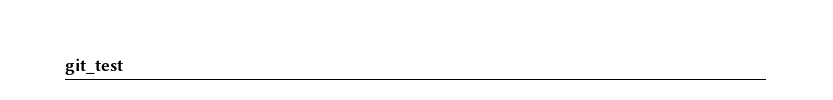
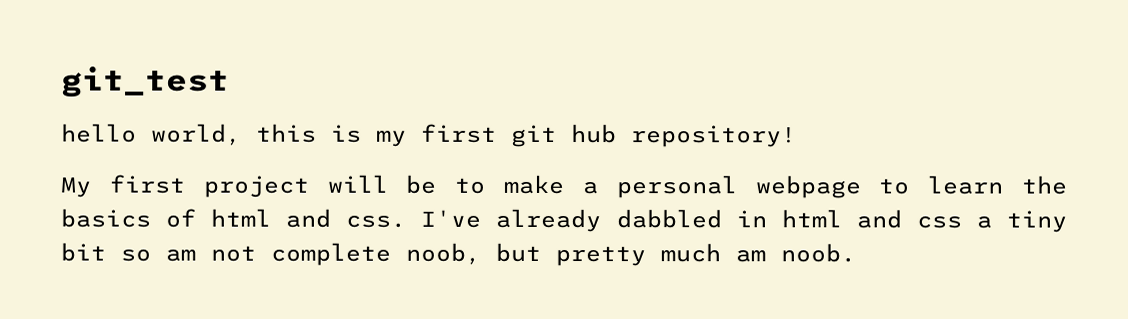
+ hello world, this is my first git hub repository!
+ My first project will be to make a personal webpage to learn the basics of html and css. I've already dabbled in html and css a tiny bit so am not complete noob, but pretty much am noob.

